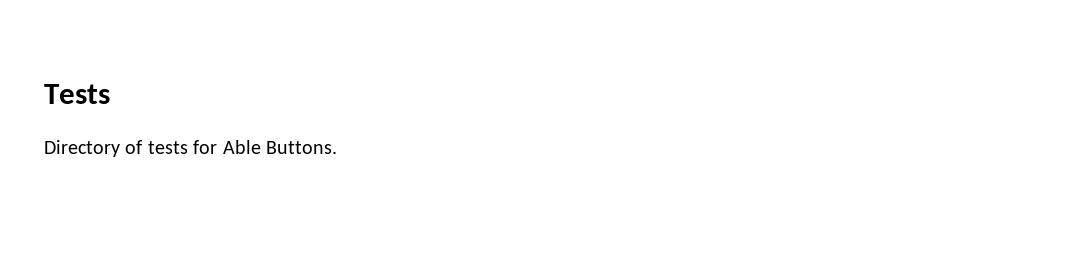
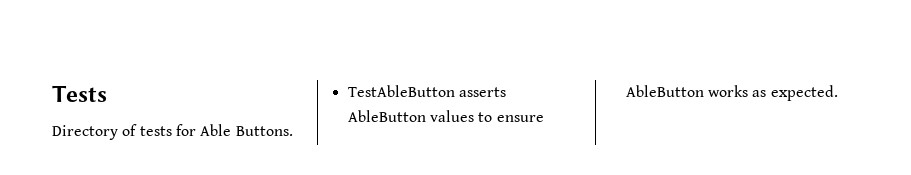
+ TestAbleButton asserts AbleButton values to ensure AbleButton works as expected.

